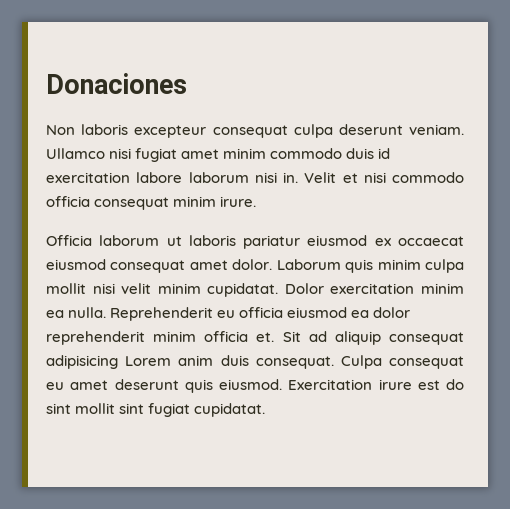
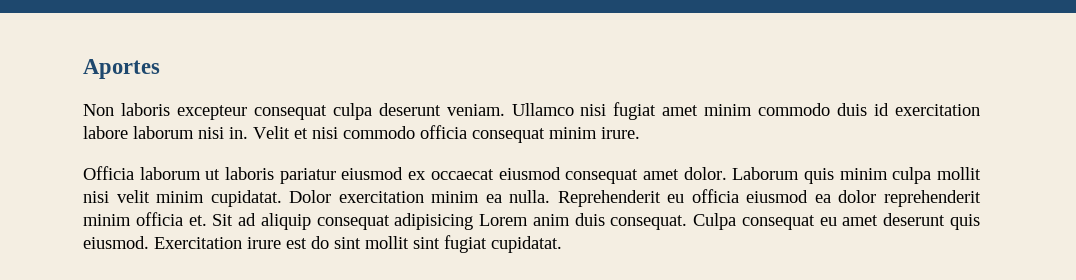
- Donaciones
+ Aportes

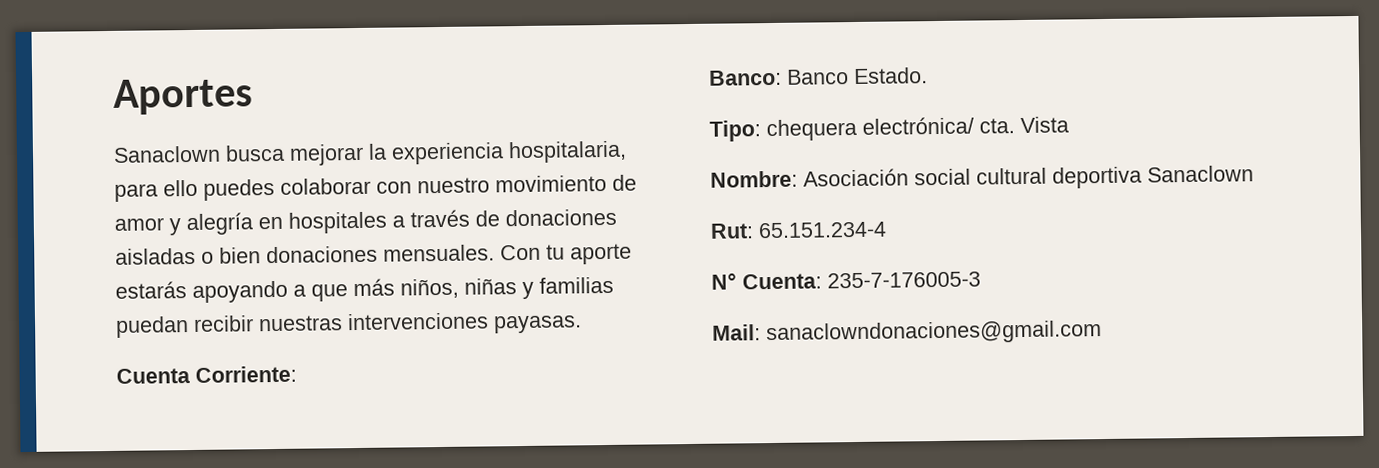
- Non laboris excepteur consequat culpa deserunt veniam. Ullamco nisi fugiat amet minim commodo duis id exercitation labore laborum nisi in. Velit et nisi commodo officia consequat minim irure.
- Officia laborum ut laboris pariatur eiusmod ex occaecat eiusmod consequat amet dolor. Laborum quis minim culpa mollit nisi velit minim cupidatat. Dolor exercitation minim ea nulla. Reprehenderit eu officia eiusmod ea dolor reprehenderit minim officia et. Sit ad aliquip consequat adipisicing Lorem anim duis consequat. Culpa consequat eu amet deserunt quis eiusmod. Exercitation irure est do sint mollit sint fugiat cupidatat.
+ Sanaclown busca mejorar la experiencia hospitalaria, para ello puedes colaborar con nuestro movimiento de amor y alegría en hospitales a través de donaciones aisladas o bien donaciones mensuales. Con tu aporte estarás apoyando a que más niños, niñas y familias puedan recibir nuestras intervenciones payasas.
+ Cuenta Corriente:
+ Banco: Banco Estado.
+ Tipo: chequera electrónica/ cta. Vista
+ Nombre: Asociación social cultural deportiva Sanaclown
+ Rut: 65.151.234-4
+ N° Cuenta: 235-7-176005-3
+ Mail: sanaclowndonaciones@gmail.com

